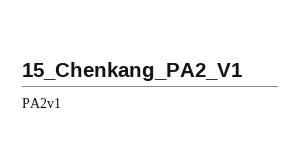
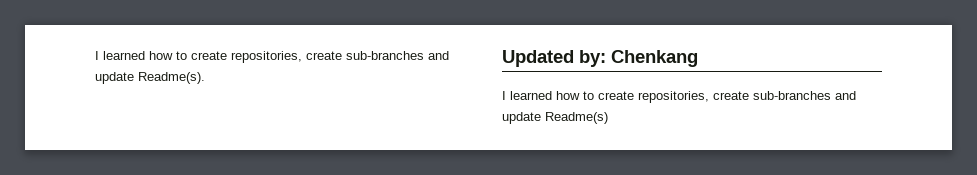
- 15_Chenkang_PA2_V1
- PA2v1
+ I learned how to create repositories, create sub-branches and update Readme(s).
+ Updated by: Chenkang
+ I learned how to create repositories, create sub-branches and update Readme(s)

